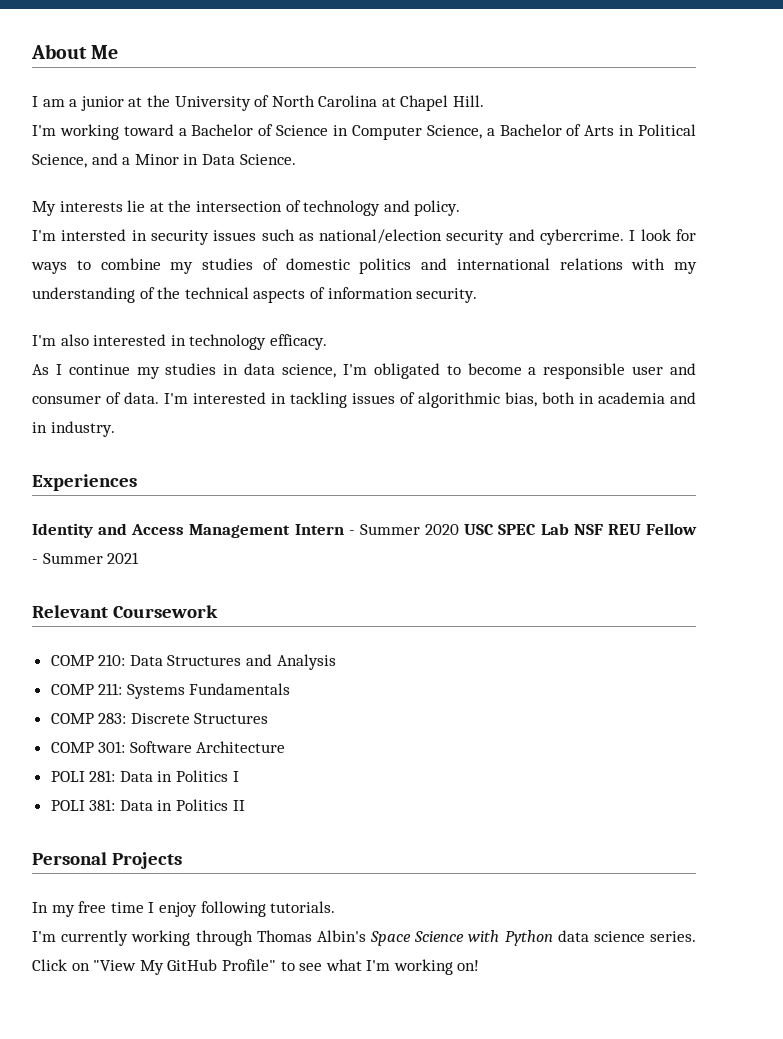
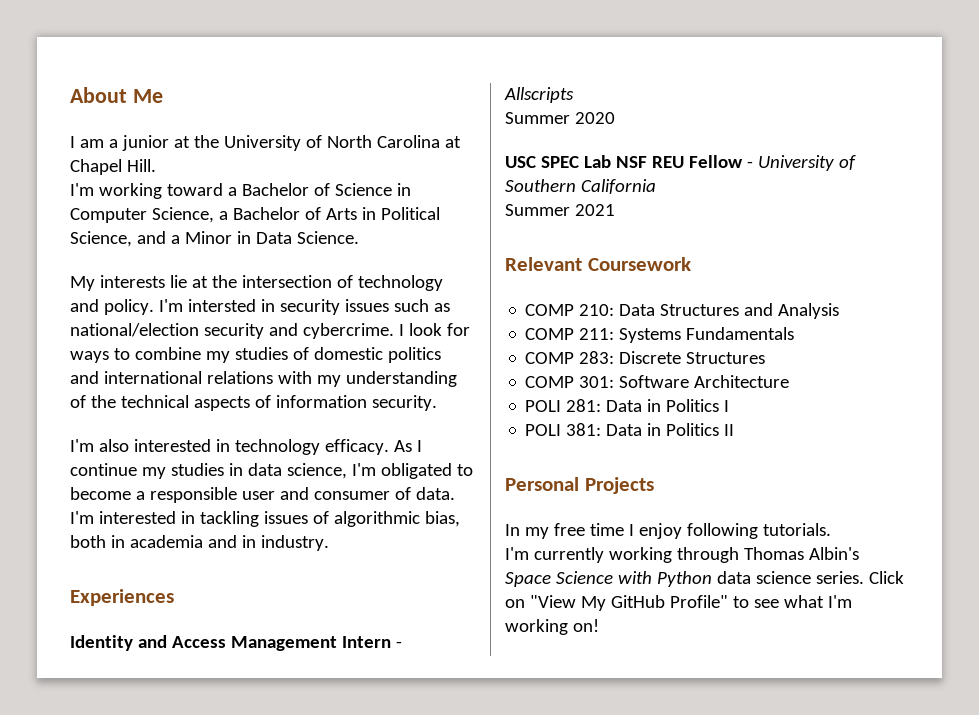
- My interests lie at the intersection of technology and policy.
- I'm intersted in security issues such as national/election security and cybercrime.
+ My interests lie at the intersection of technology and policy. I'm intersted in security issues such as national/election security and cybercrime.
- I'm also interested in technology efficacy.
- As I continue my studies in data science, I'm obligated to become a responsible user and consumer of data.
+ I'm also interested in technology efficacy. As I continue my studies in data science, I'm obligated to become a responsible user and consumer of data.
- Identity and Access Management Intern - Summer 2020 USC SPEC Lab NSF REU Fellow - Summer 2021
+ Identity and Access Management Intern - Allscripts
+ Summer 2020
+ USC SPEC Lab NSF REU Fellow - University of Southern California
+ Summer 2021

